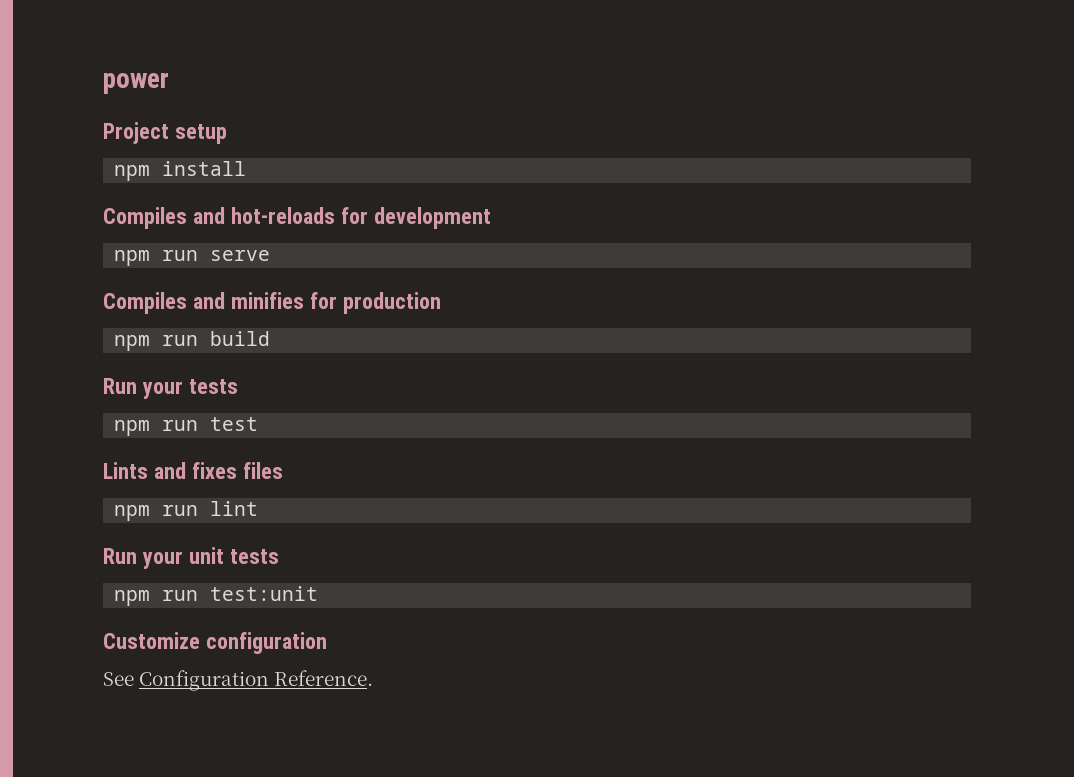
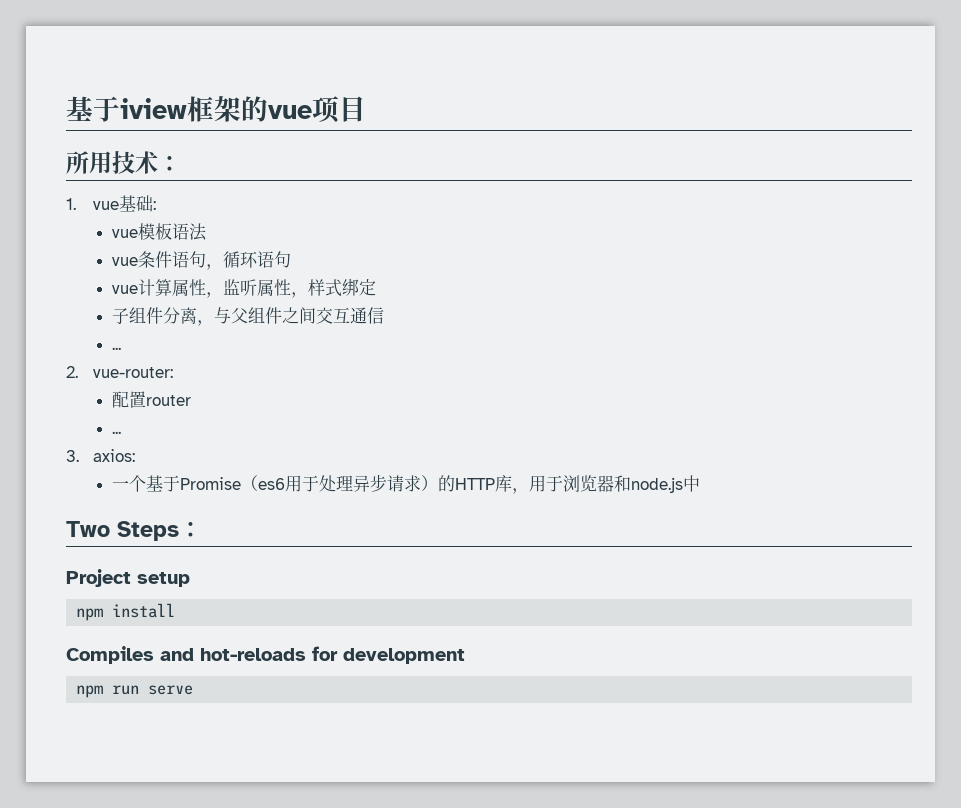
- power
+ 基于iview框架的vue项目
+ 所用技术：
+ 1. vue基础:
+ vue模板语法
+ vue条件语句，循环语句
+ vue计算属性，监听属性，样式绑定
+ 子组件分离，与父组件之间交互通信
+ ...
+ 2. vue-router:
+ 配置router
+ ...
+ 3. axios:
+ 一个基于Promise（es6用于处理异步请求）的HTTP库，用于浏览器和node.js中
+ Two Steps：
- Compiles and minifies for production
- npm run build
- Run your tests
- npm run test
- Lints and fixes files
- npm run lint
- Run your unit tests
- npm run test:unit
- Customize configuration
- See Configuration Reference.

